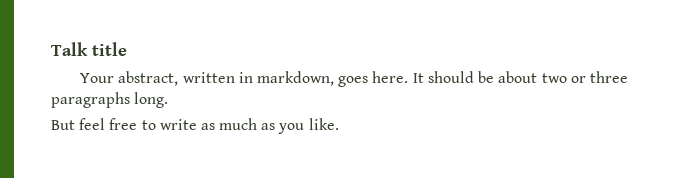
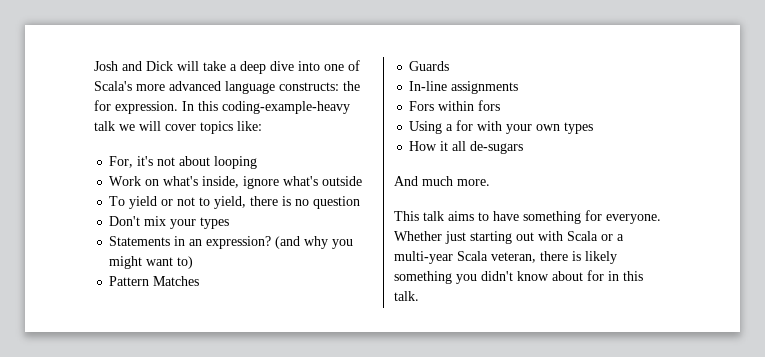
- Talk title
- Your abstract, written in markdown, goes here. It should be about two or three paragraphs long.
- But feel free to write as much as you like.
+ Josh and Dick will take a deep dive into one of Scala's more advanced language constructs: the for expression. In this coding-example-heavy talk we will cover topics like:
+ For, it's not about looping
+ Work on what's inside, ignore what's outside
+ To yield or not to yield, there is no question
+ Don't mix your types
+ Statements in an expression? (and why you might want to)
+ Pattern Matches
+ Guards
+ In-line assignments
+ Fors within fors
+ Using a for with your own types
+ How it all de-sugars
+ And much more.
+ This talk aims to have something for everyone. Whether just starting out with Scala or a multi-year Scala veteran, there is likely something you didn't know about for in this talk.

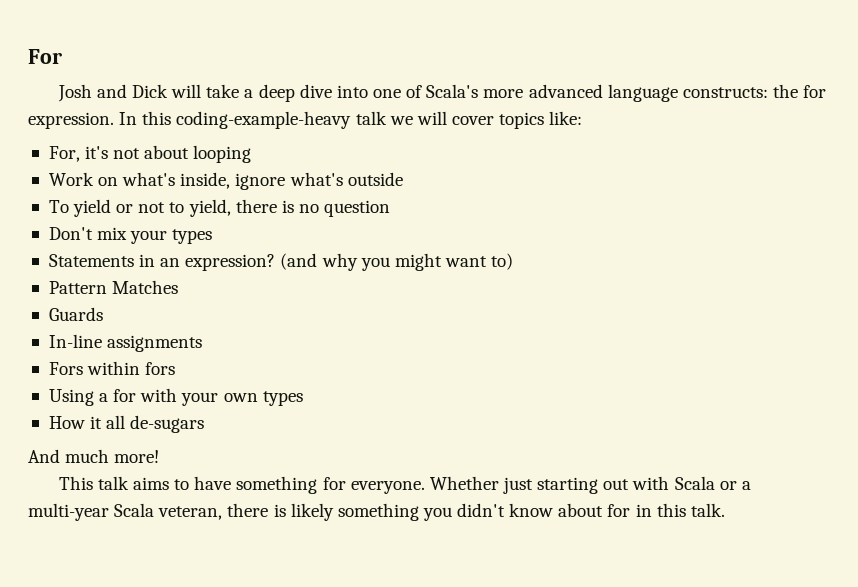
+ For
- And much more.
+ And much more!

